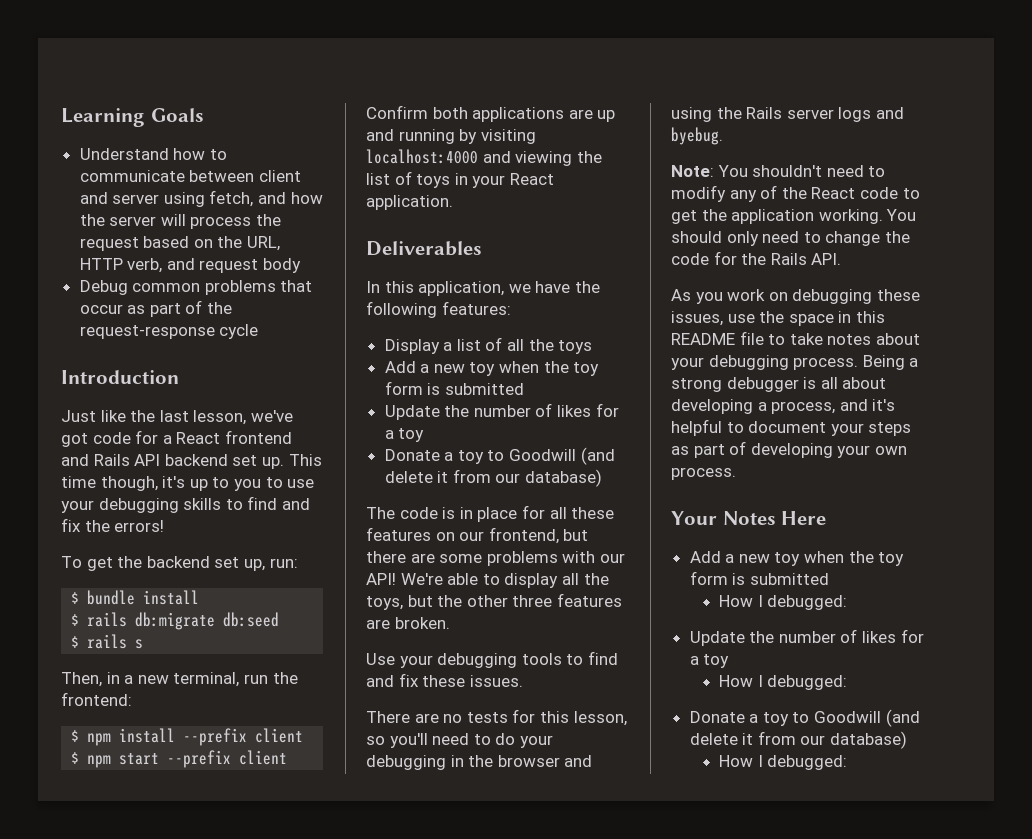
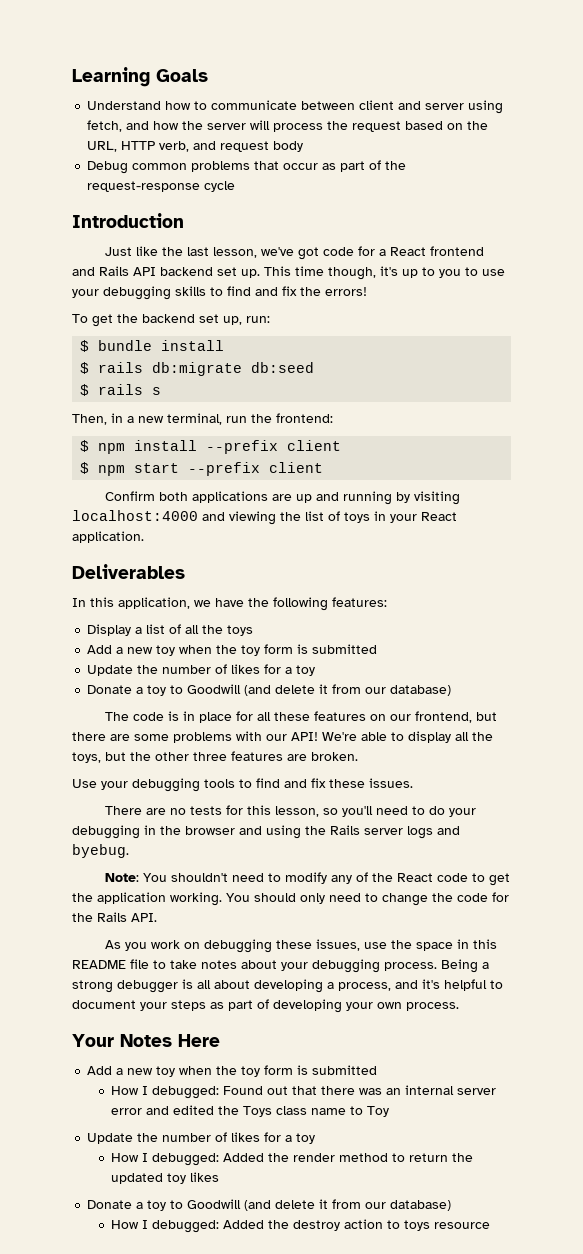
  Your Notes Here
  Add a new toy when the toy form is submitted
- How I debugged:
+ How I debugged: Found out that there was an internal server error and edited the Toys class name to Toy
  Update the number of likes for a toy
- How I debugged:
+ How I debugged: Added the render method to return the updated toy likes
  Donate a toy to Goodwill (and delete it from our database)
- How I debugged:
+ How I debugged: Added the destroy action to toys resource

